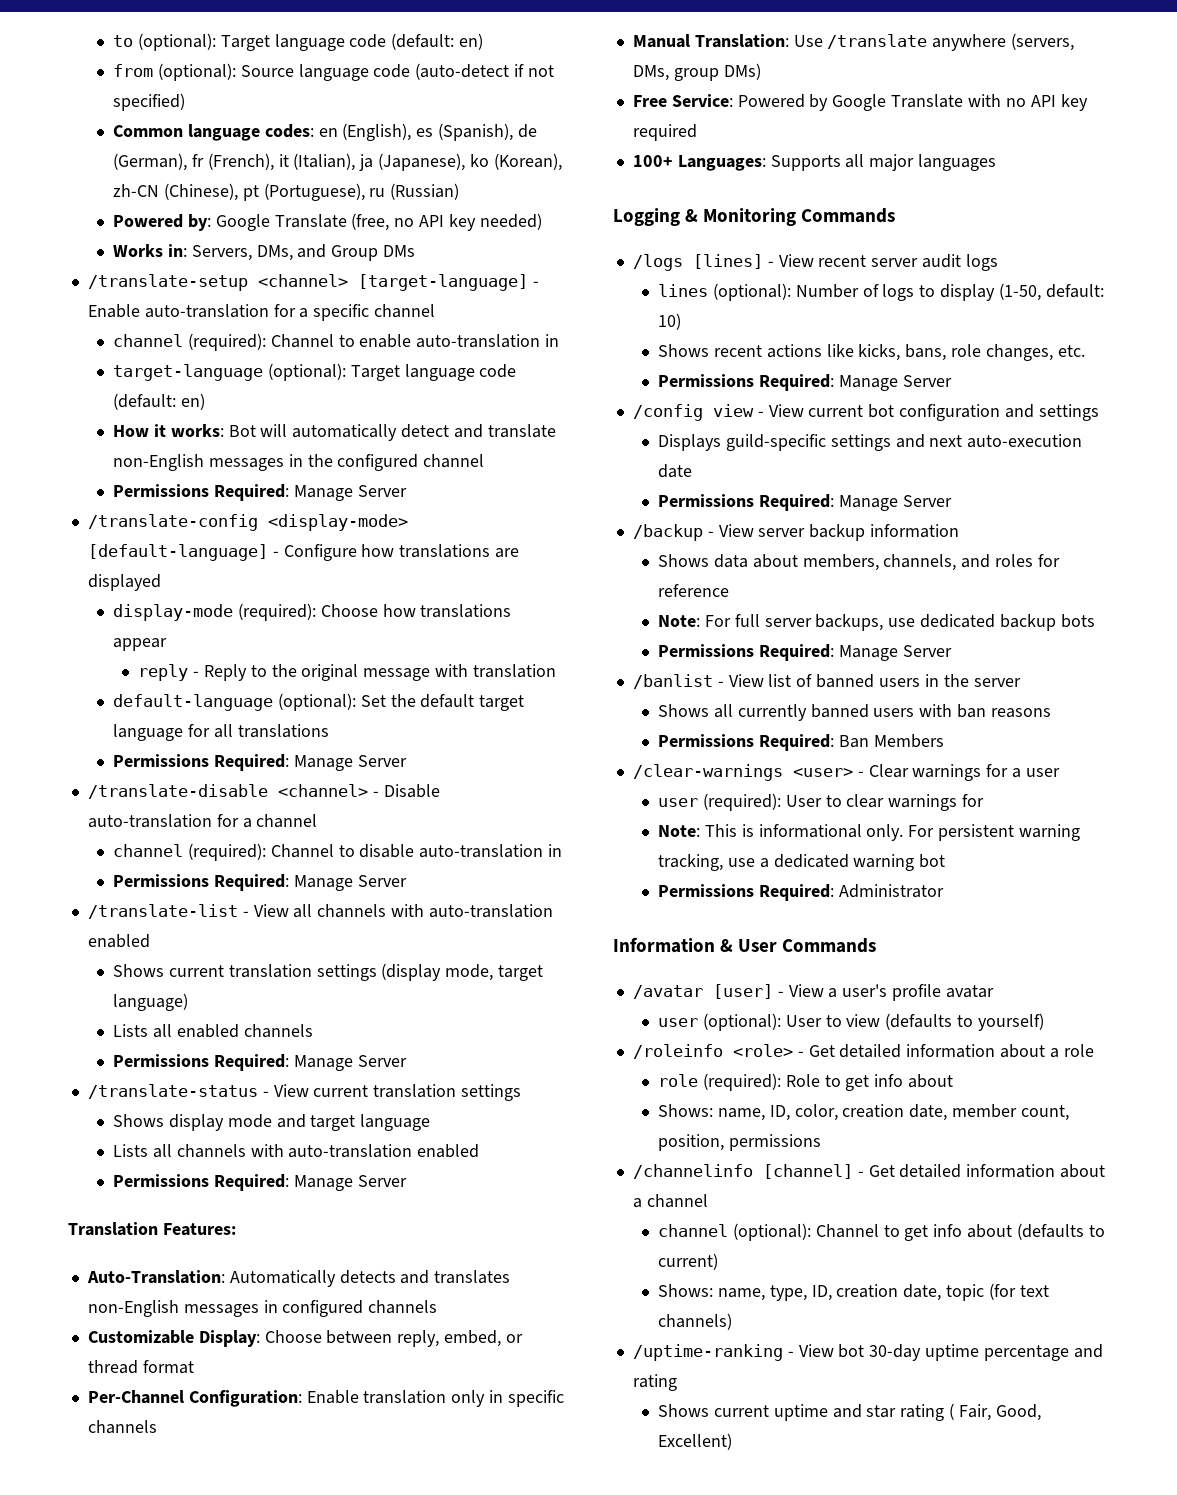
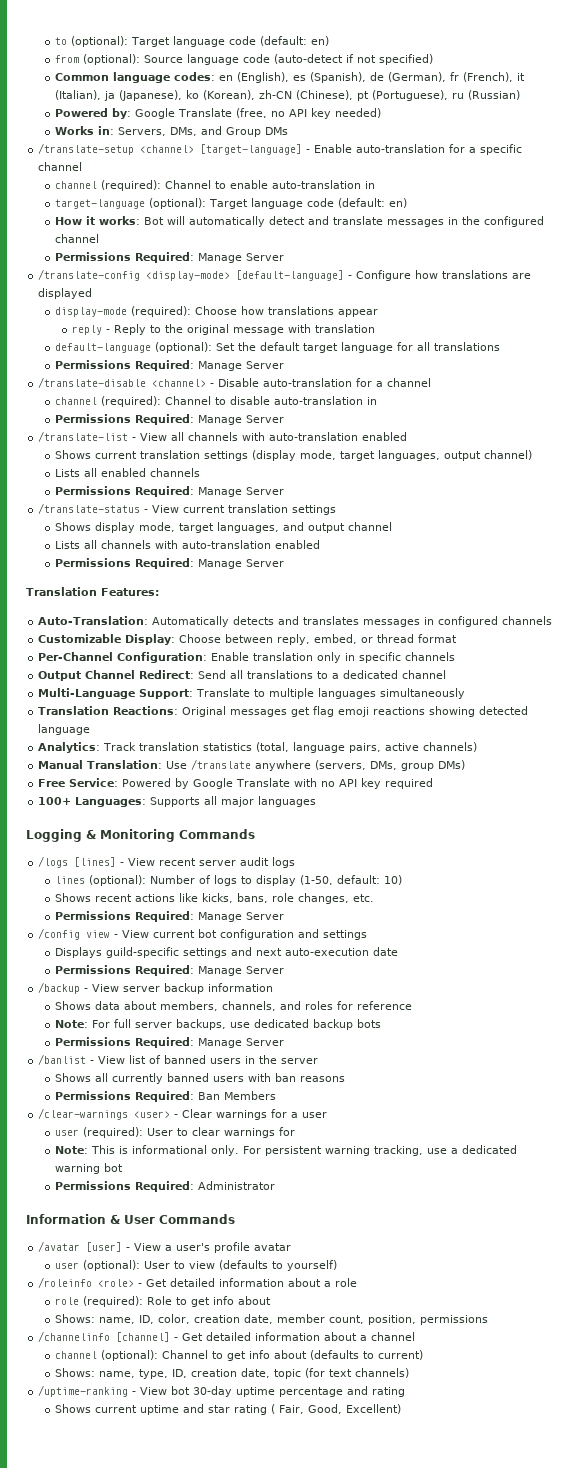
- How it works: Bot will automatically detect and translate non-English messages in the configured channel
+ How it works: Bot will automatically detect and translate messages in the configured channel
- Shows current translation settings (display mode, target language)
+ Shows current translation settings (display mode, target languages, output channel)
- Shows display mode and target language
+ Shows display mode, target languages, and output channel
- Auto-Translation: Automatically detects and translates non-English messages in configured channels
+ Auto-Translation: Automatically detects and translates messages in configured channels
+ Output Channel Redirect: Send all translations to a dedicated channel
+ Multi-Language Support: Translate to multiple languages simultaneously
+ Translation Reactions: Original messages get flag emoji reactions showing detected language
+ Analytics: Track translation statistics (total, language pairs, active channels)

